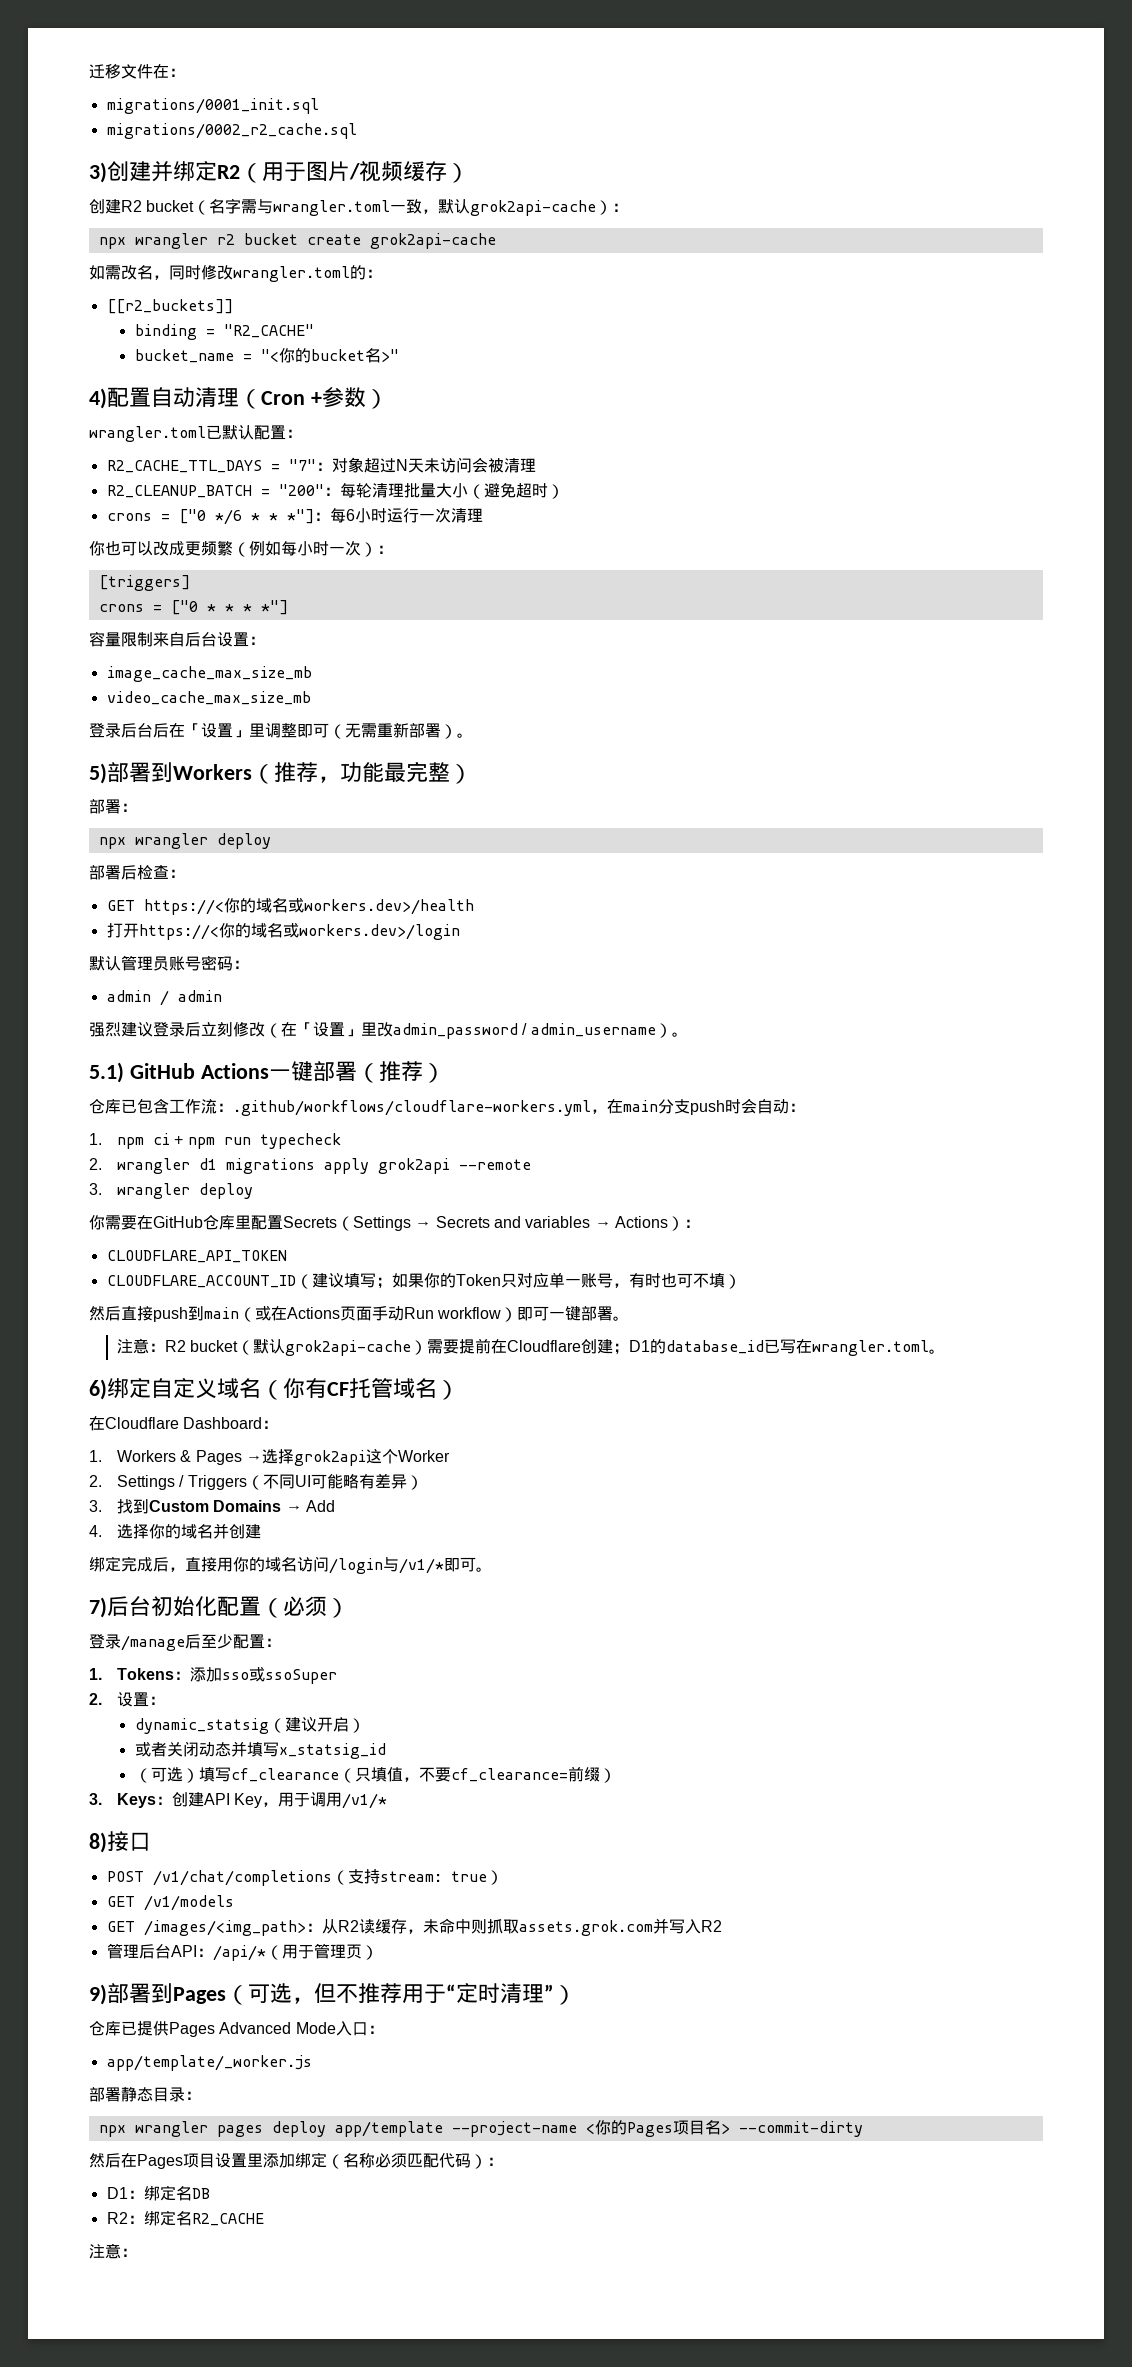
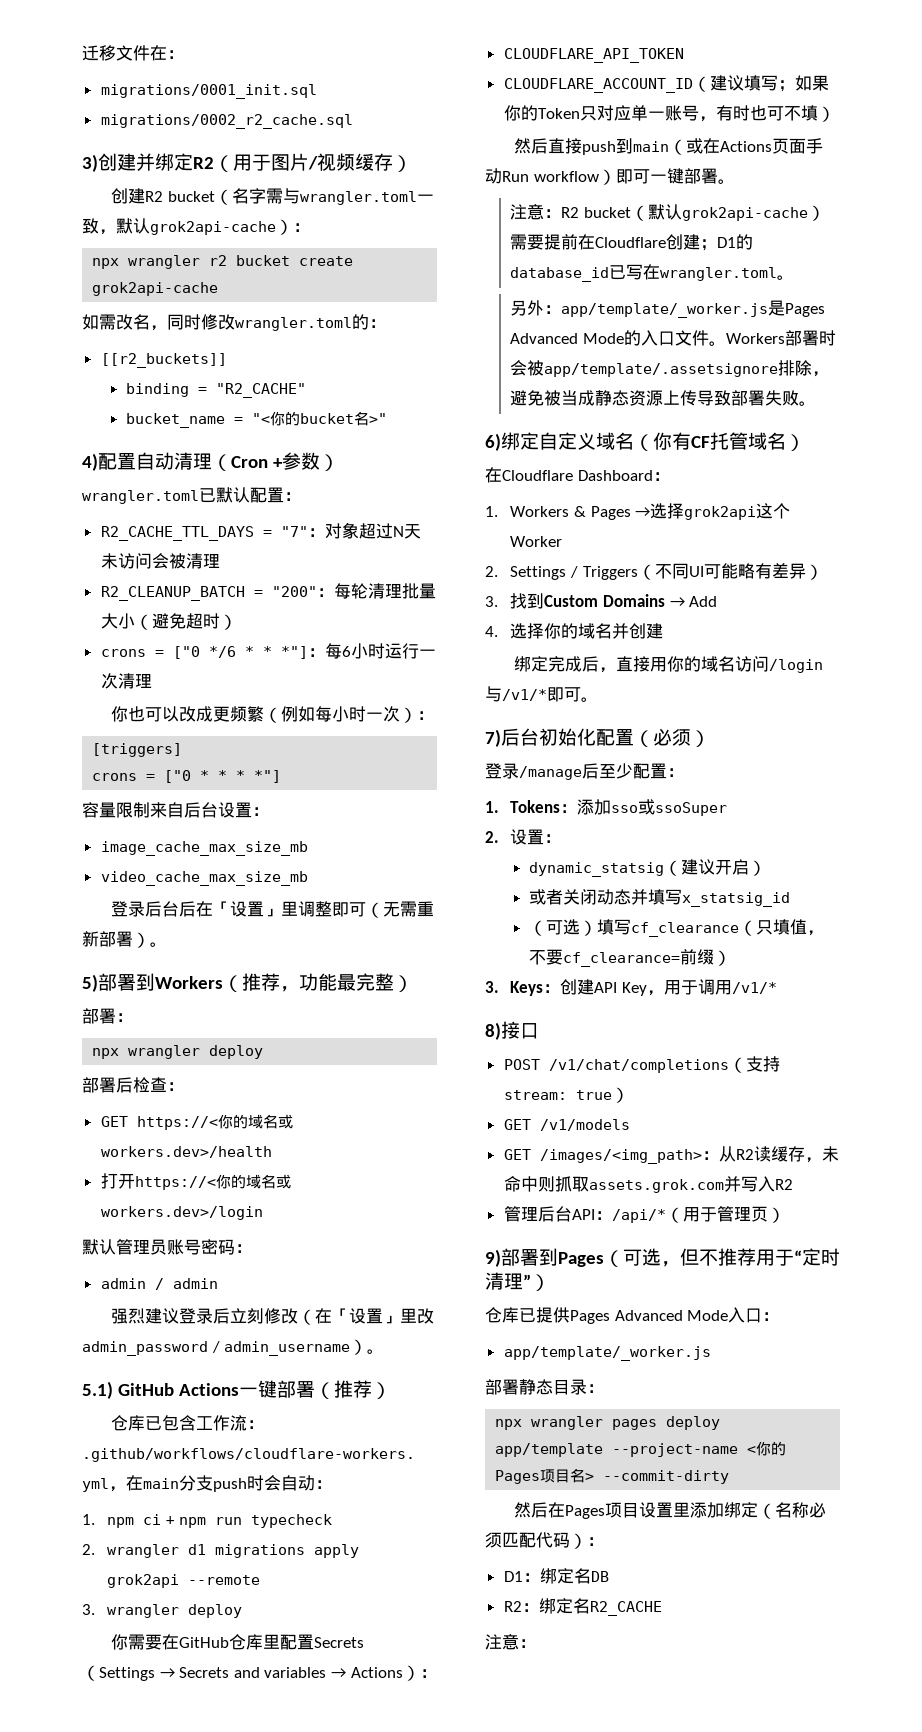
+ 另外：app/template/_worker.js是Pages Advanced Mode的入口文件。Workers部署时会被app/template/.assetsignore排除，避免被当成静态资源上传导致部署失败。

